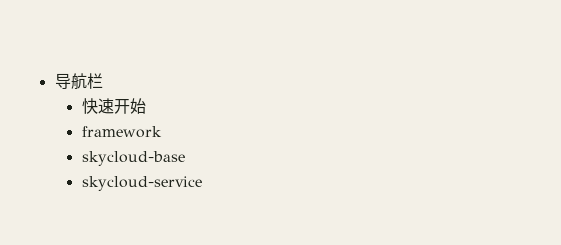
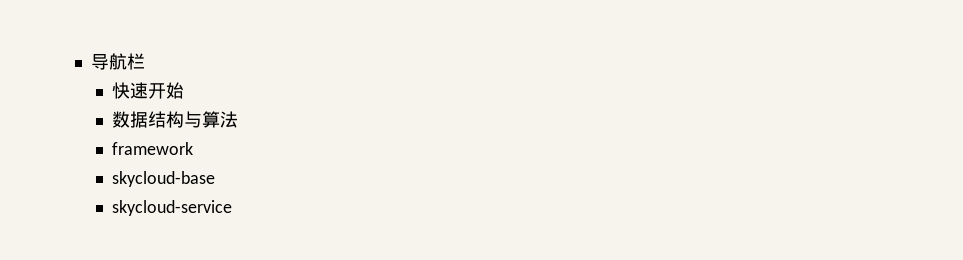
+ 数据结构与算法

